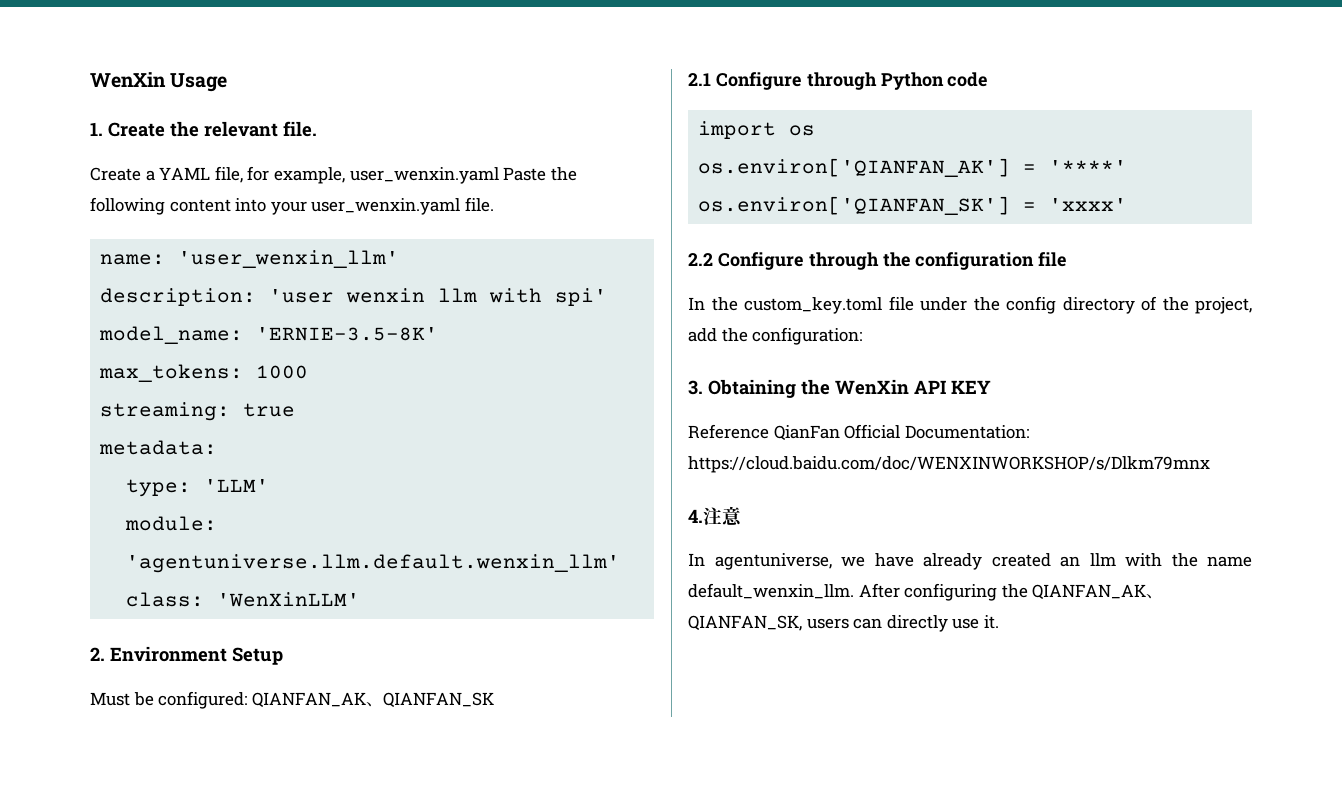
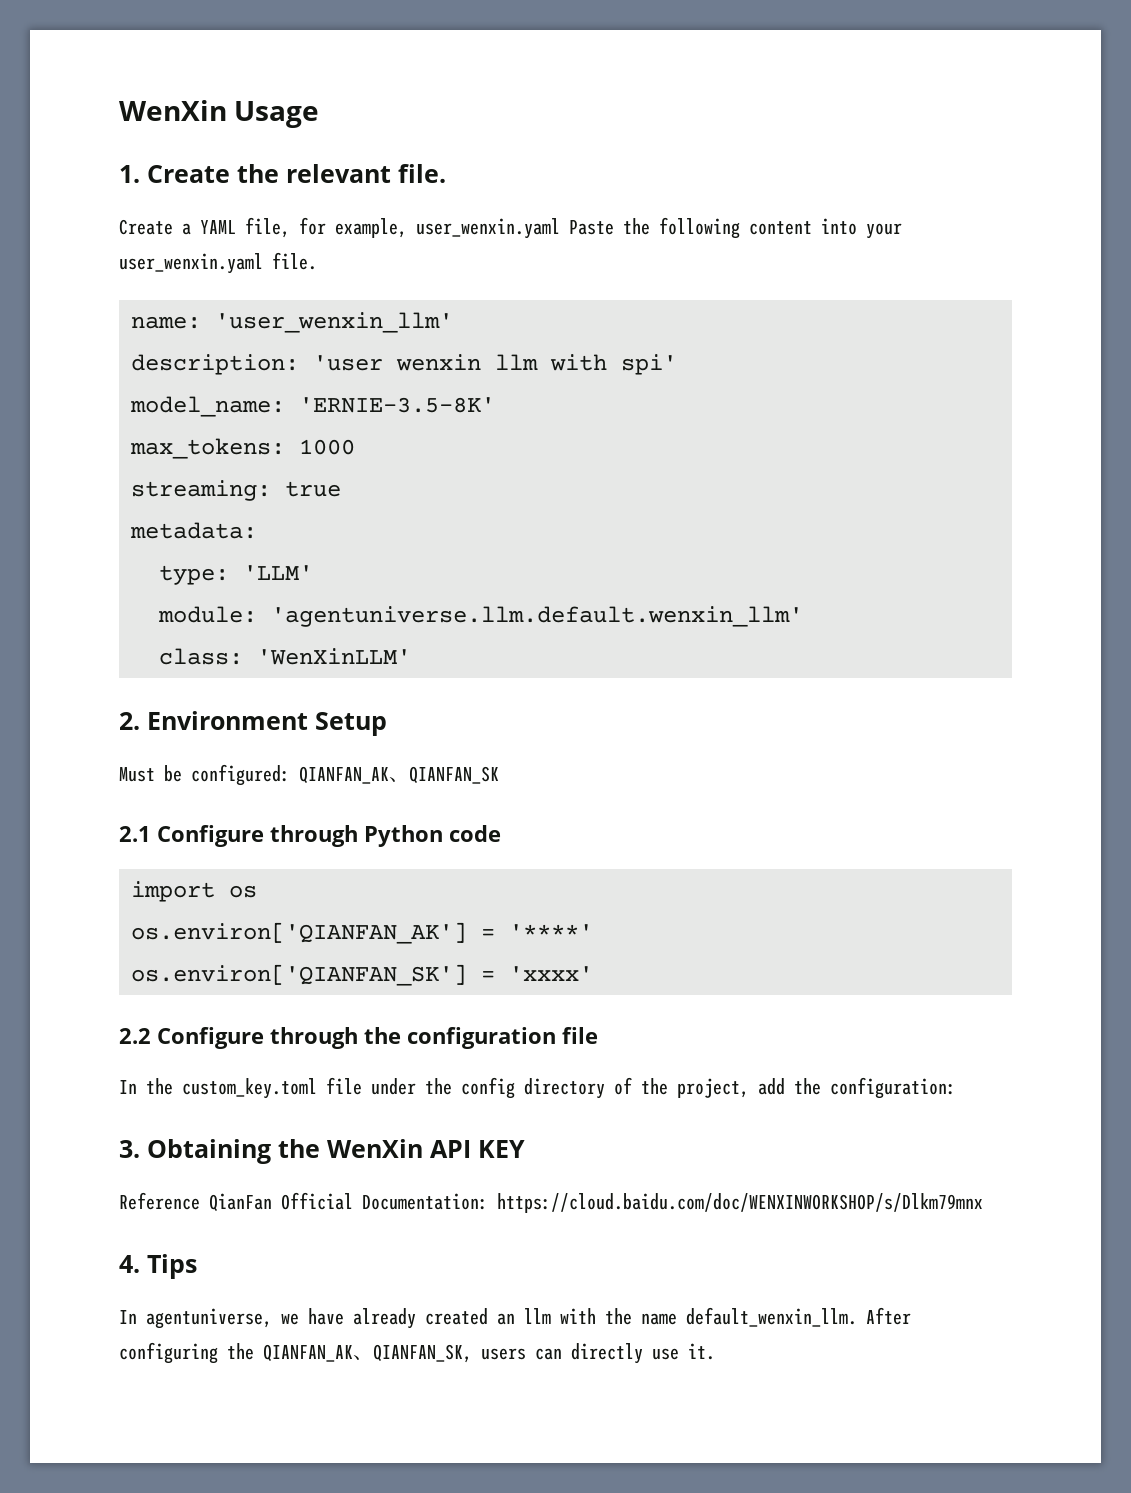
- 4.注意
+ 4. Tips

